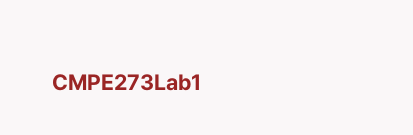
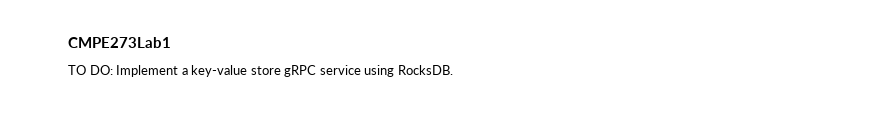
+ TO DO: Implement a key-value store gRPC service using RocksDB.

